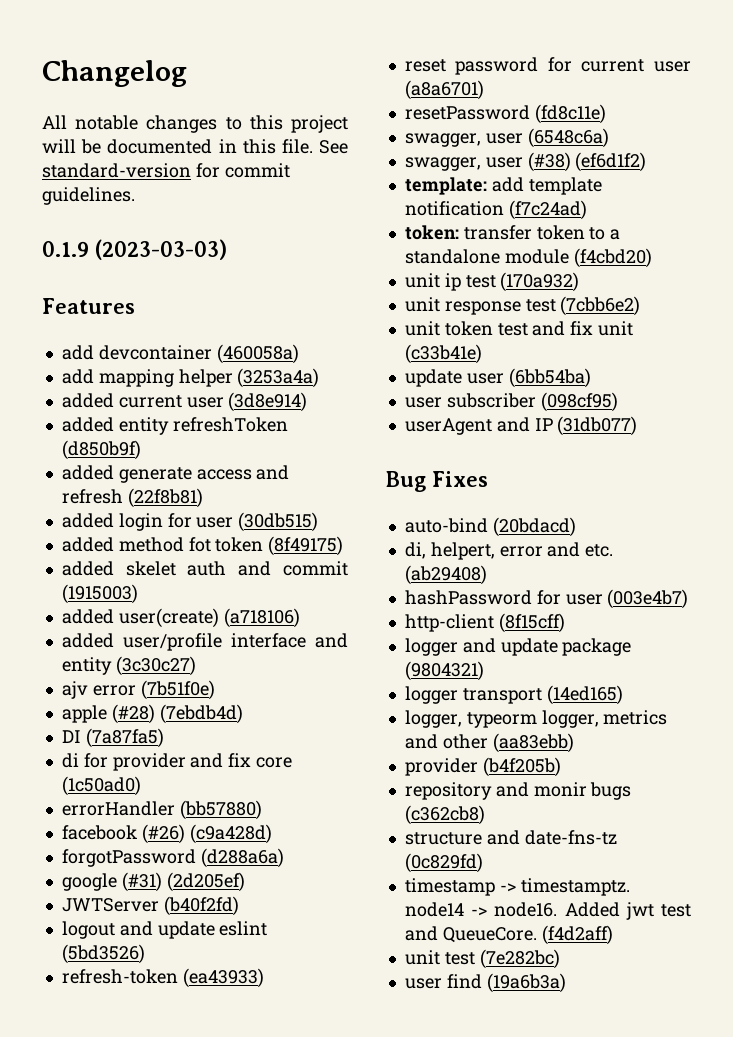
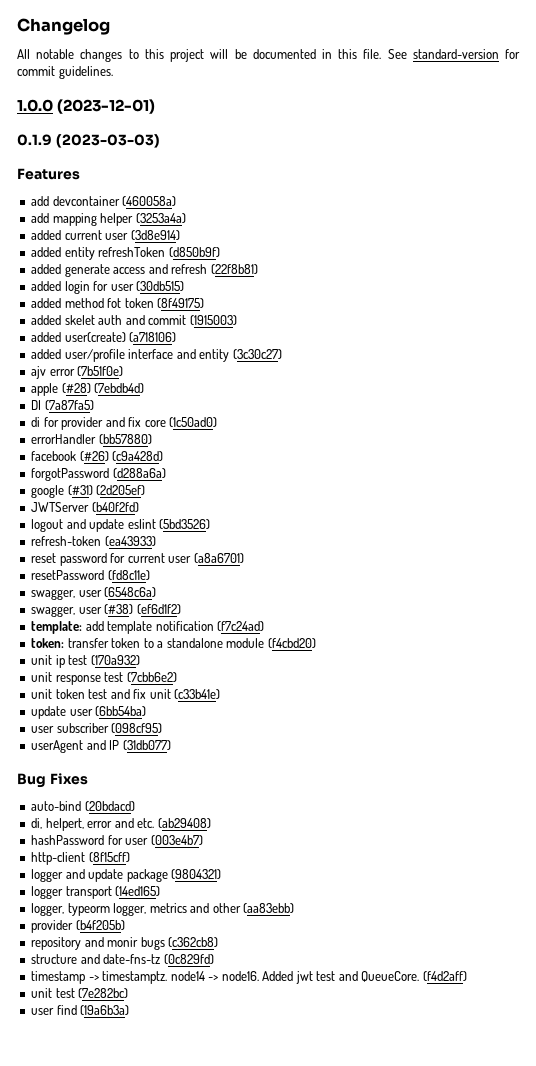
+ 1.0.0 (2023-12-01)

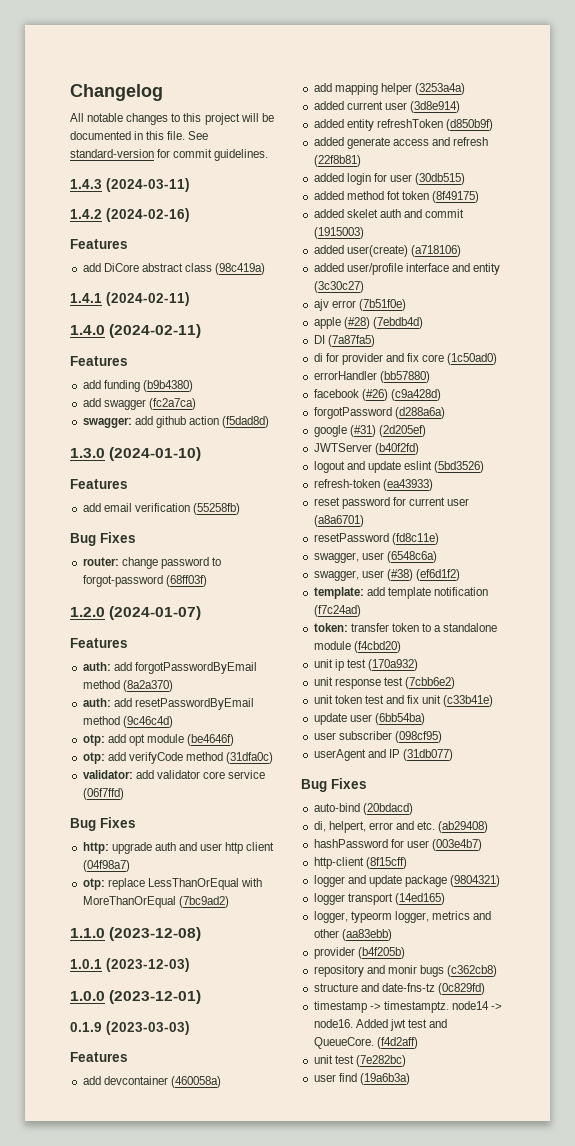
+ 1.4.3 (2024-03-11)
+ 1.4.2 (2024-02-16)
+ Features
+ add DiCore abstract class (98c419a)
+ 1.4.1 (2024-02-11)
+ 1.4.0 (2024-02-11)
+ Features
+ add funding (b9b4380)
+ add swagger (fc2a7ca)
+ swagger: add github action (f5dad8d)
+ 1.3.0 (2024-01-10)
+ Features
+ add email verification (55258fb)
+ Bug Fixes
+ router: change password to forgot-password (68ff03f)
+ 1.2.0 (2024-01-07)
+ Features
+ auth: add forgotPasswordByEmail method (8a2a370)
+ auth: add resetPasswordByEmail method (9c46c4d)
+ otp: add opt module (be4646f)
+ otp: add verifyCode method (31dfa0c)
+ validator: add validator core service (06f7ffd)
+ Bug Fixes
+ http: upgrade auth and user http client (04f98a7)
+ otp: replace LessThanOrEqual with MoreThanOrEqual (7bc9ad2)
+ 1.1.0 (2023-12-08)
+ 1.0.1 (2023-12-03)

